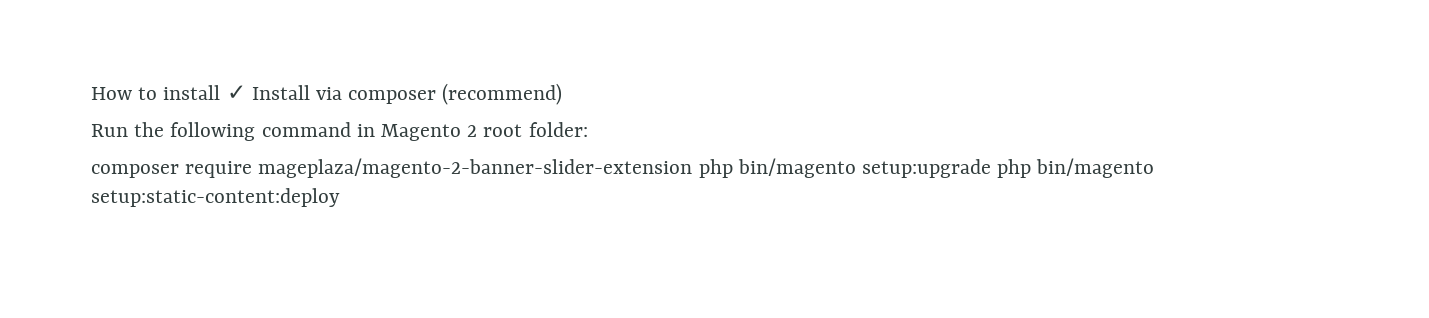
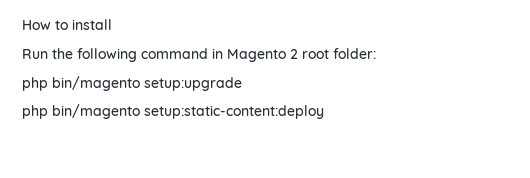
- How to install ✓ Install via composer (recommend)
+ How to install
- composer require mageplaza/magento-2-banner-slider-extension php bin/magento setup:upgrade php bin/magento setup:static-content:deploy
+ php bin/magento setup:upgrade
+ php bin/magento setup:static-content:deploy

